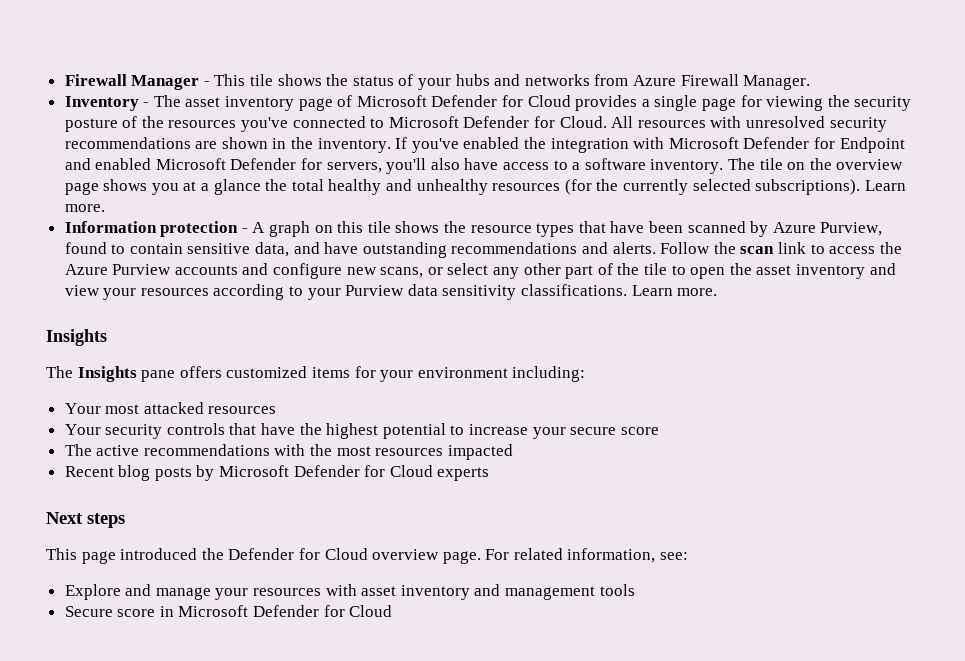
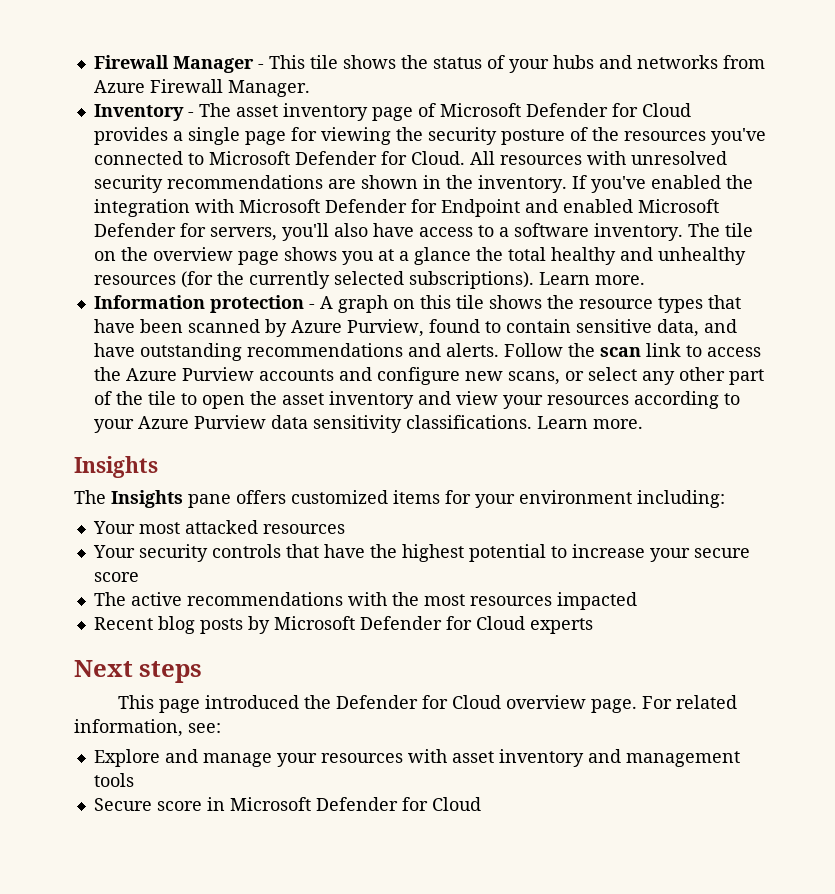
- Follow the scan link to access the Azure Purview accounts and configure new scans, or select any other part of the tile to open the asset inventory and view your resources according to your Purview data sensitivity classifications.
+ Follow the scan link to access the Azure Purview accounts and configure new scans, or select any other part of the tile to open the asset inventory and view your resources according to your Azure Purview data sensitivity classifications.

